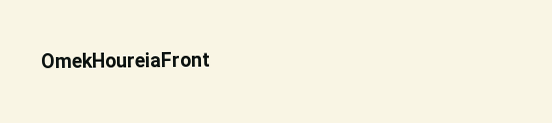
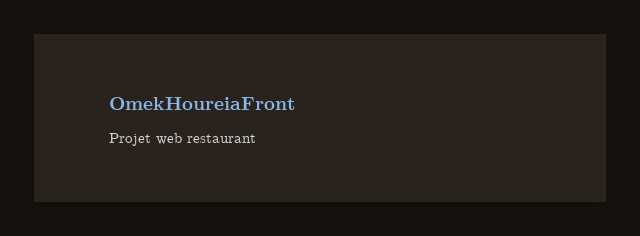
+ Projet web restaurant

